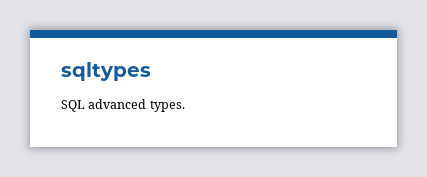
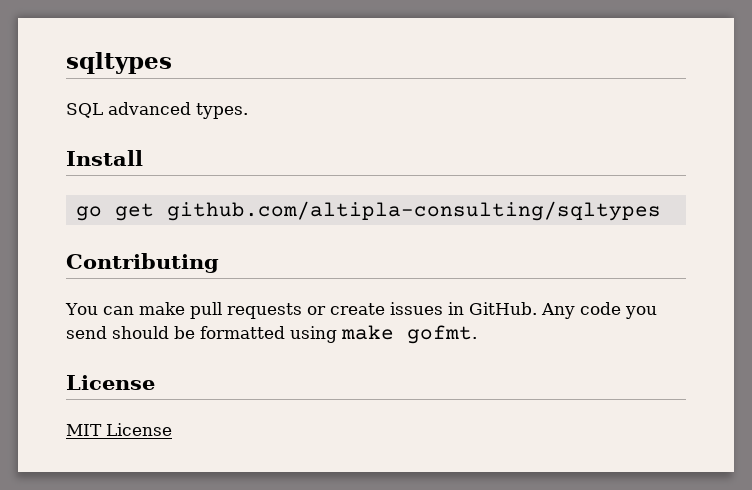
+ Install
+ go get github.com/altipla-consulting/sqltypes
+ Contributing
+ You can make pull requests or create issues in GitHub. Any code you send should be formatted using make gofmt.
+ License
+ MIT License

